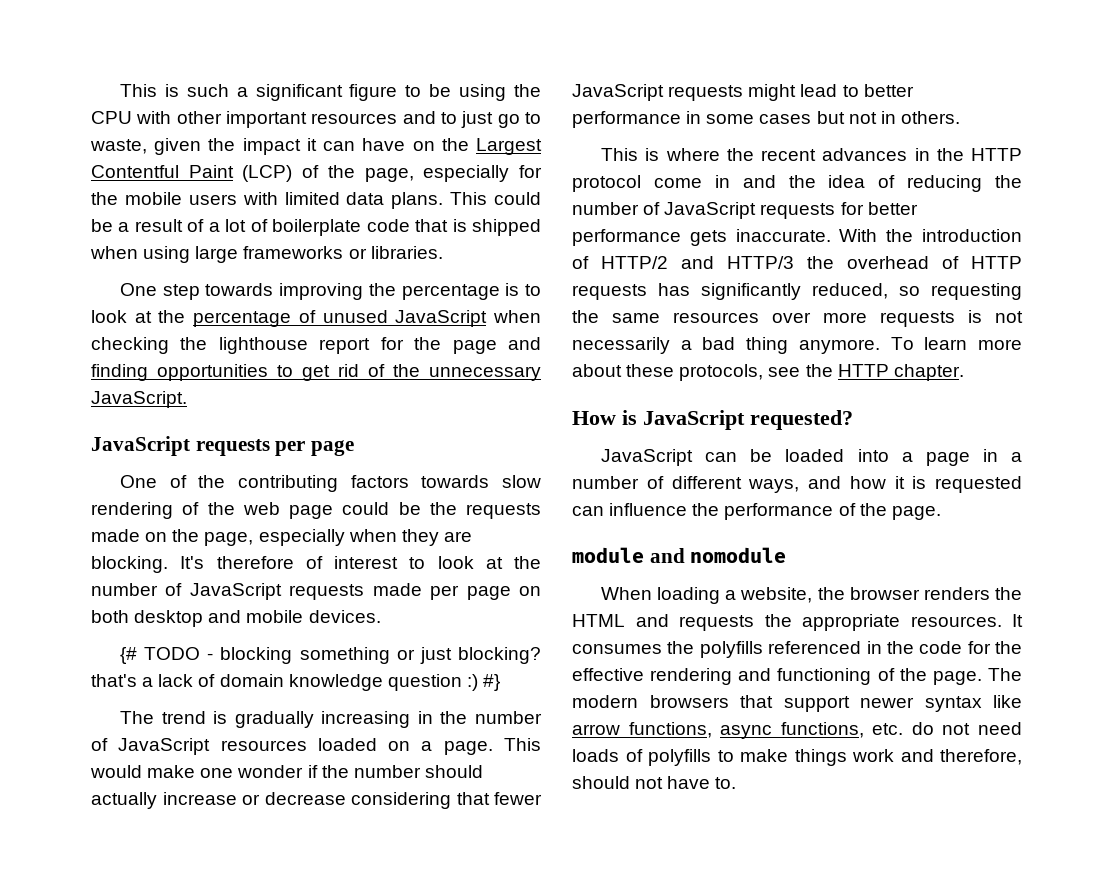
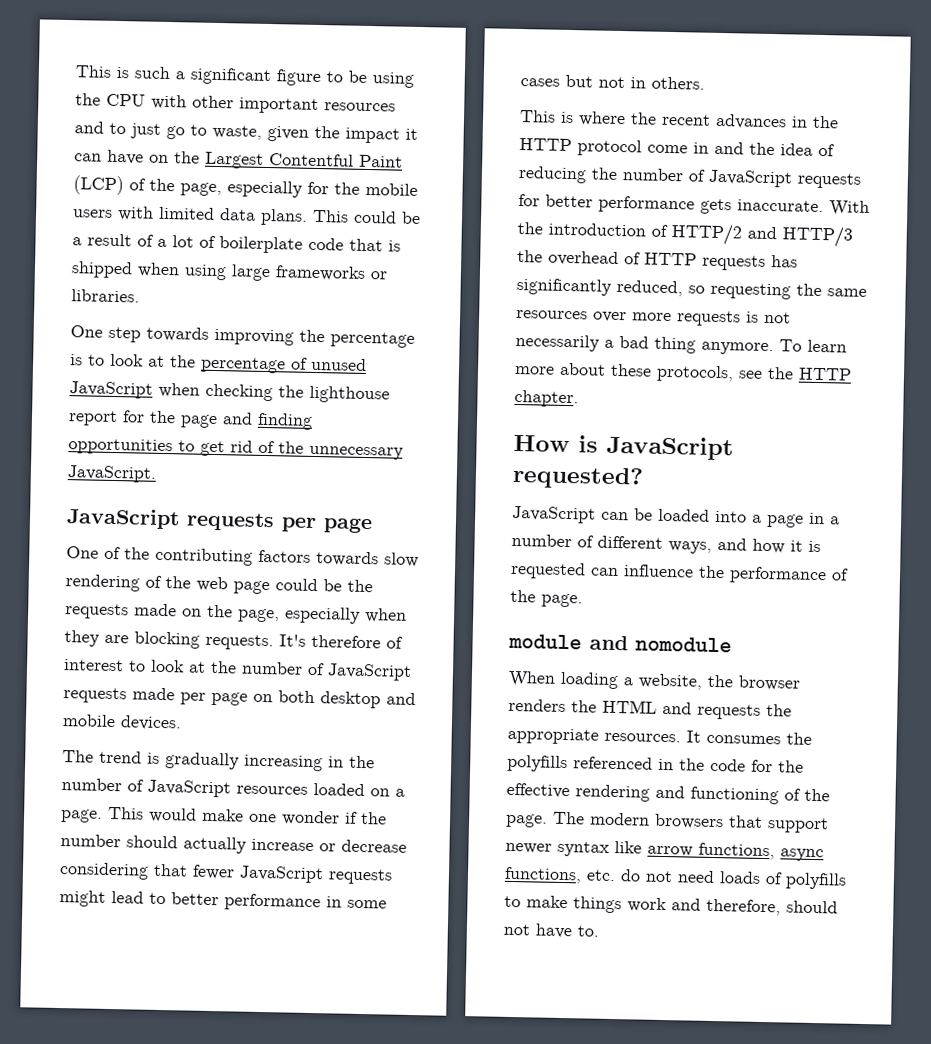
- One of the contributing factors towards slow rendering of the web page could be the requests made on the page, especially when they are blocking.
+ One of the contributing factors towards slow rendering of the web page could be the requests made on the page, especially when they are blocking requests.
- {# TODO - blocking something or just blocking? that's a lack of domain knowledge question :) #}

